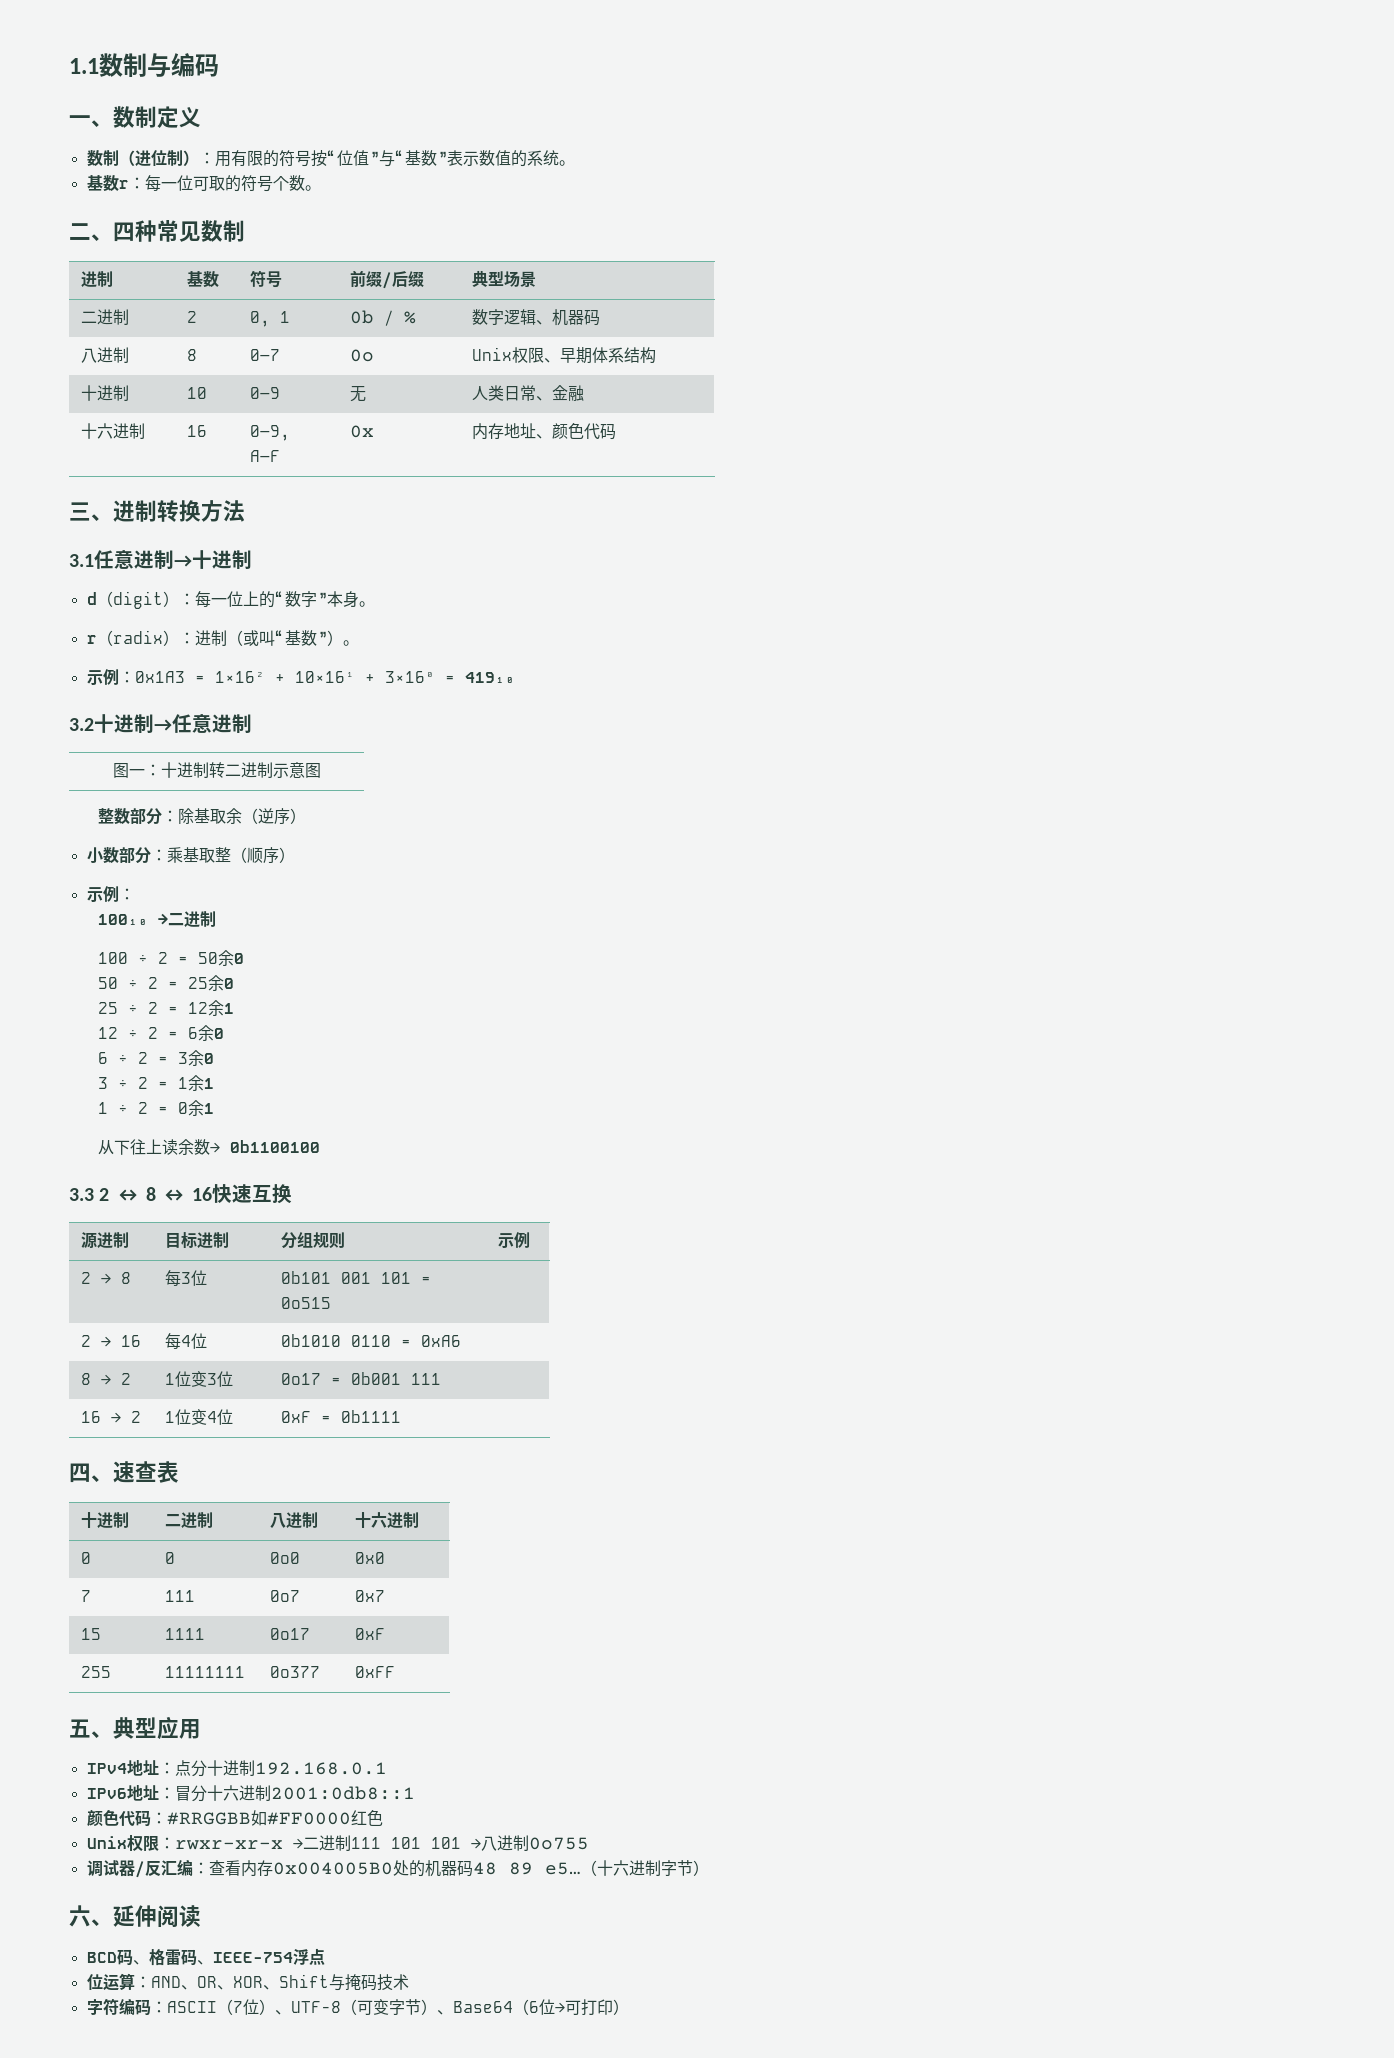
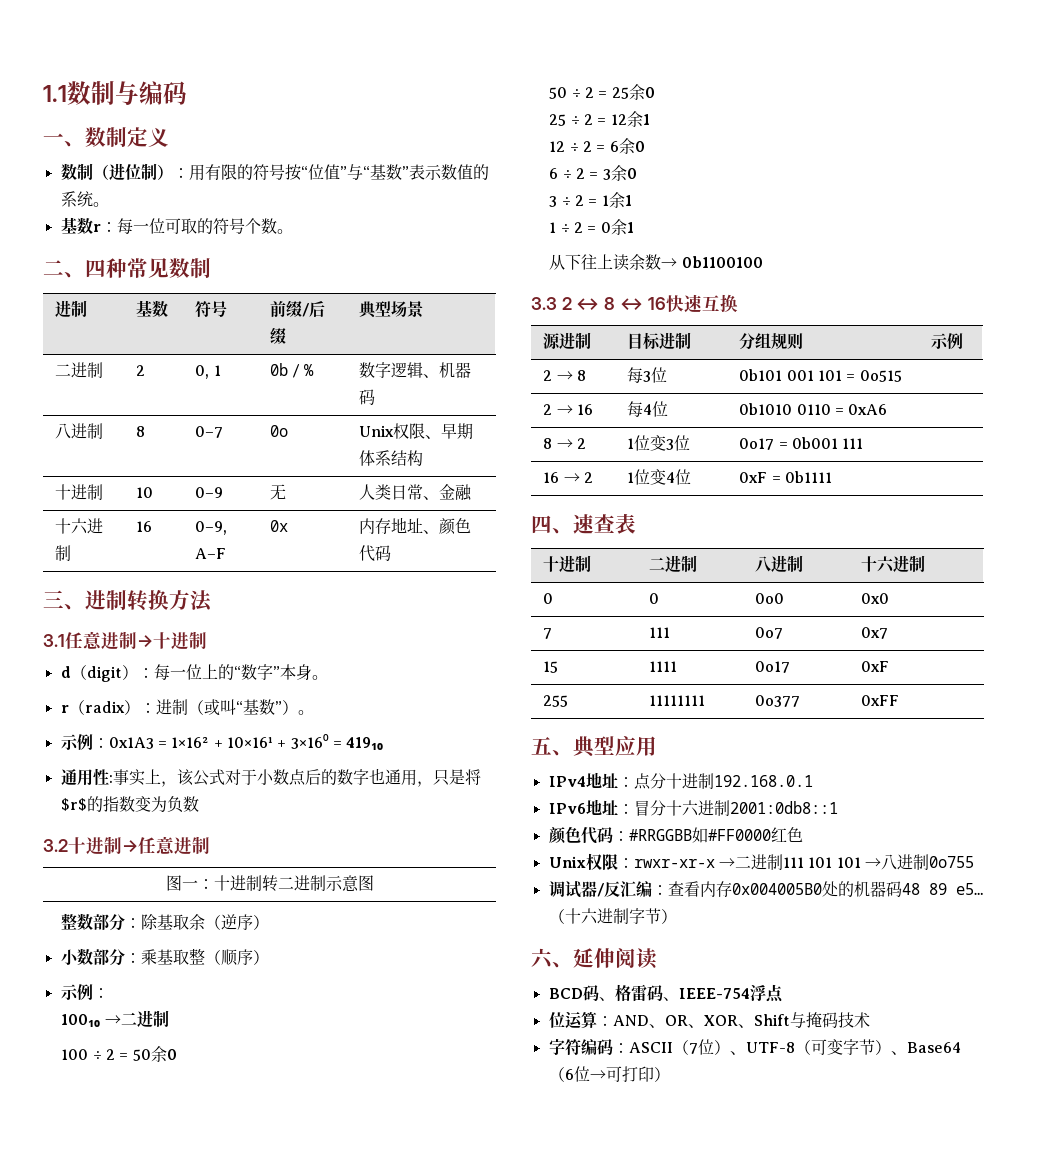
+ 通用性:事实上，该公式对于小数点后的数字也通用，只是将$r$的指数变为负数

